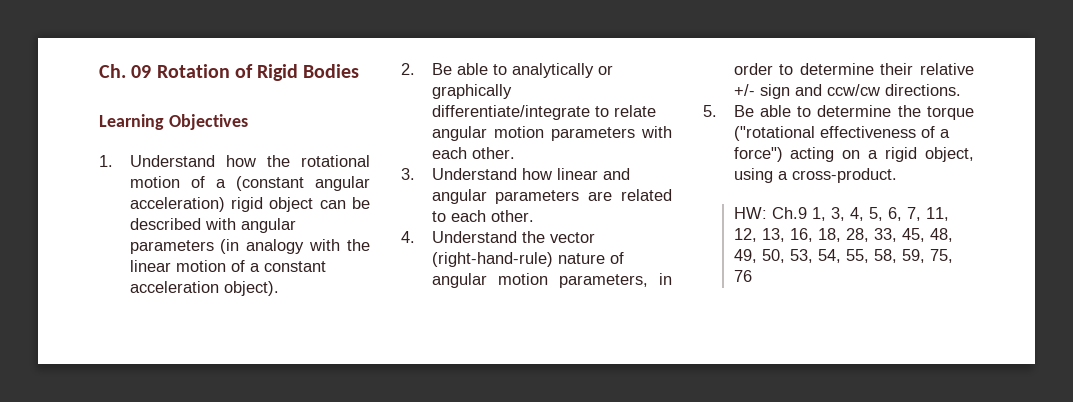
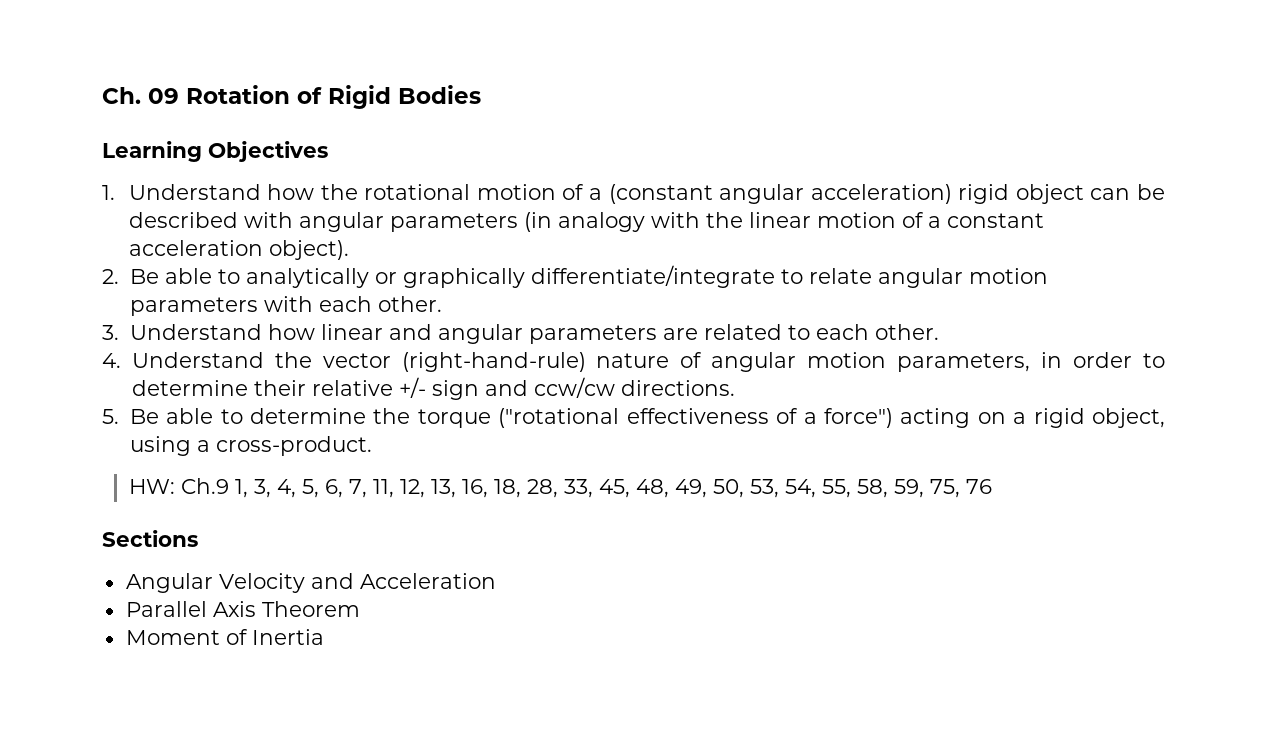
+ Sections
+ Angular Velocity and Acceleration
+ Parallel Axis Theorem
+ Moment of Inertia

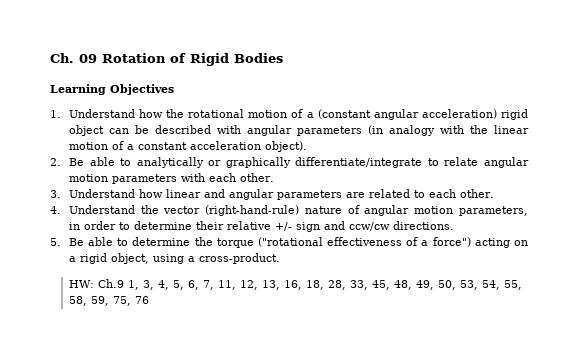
- Sections
- Angular Velocity and Acceleration
- Parallel Axis Theorem
- Moment of Inertia

